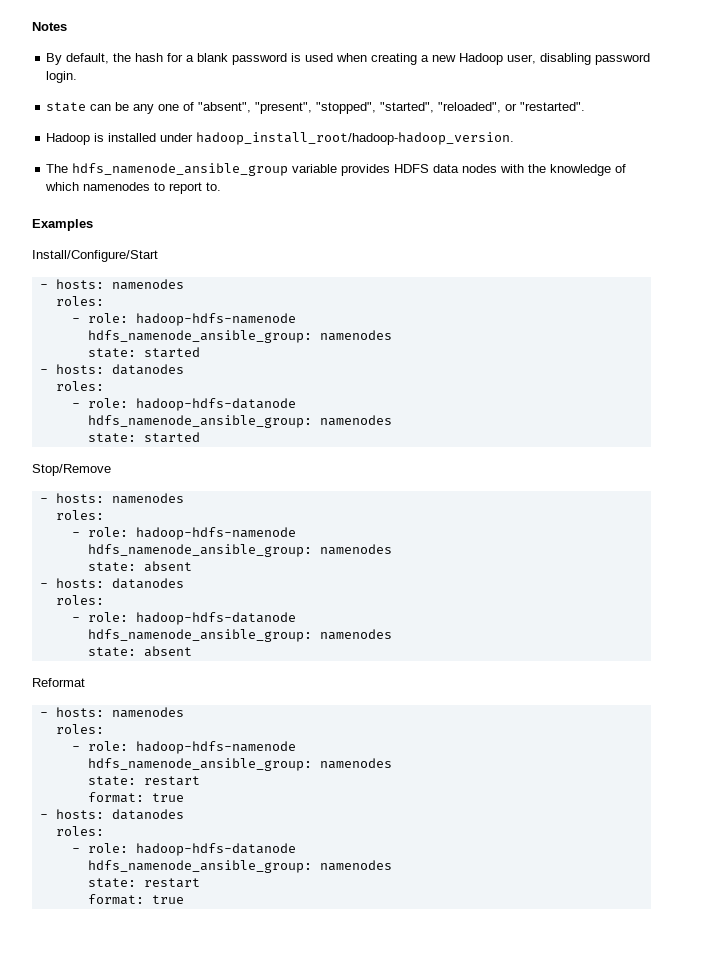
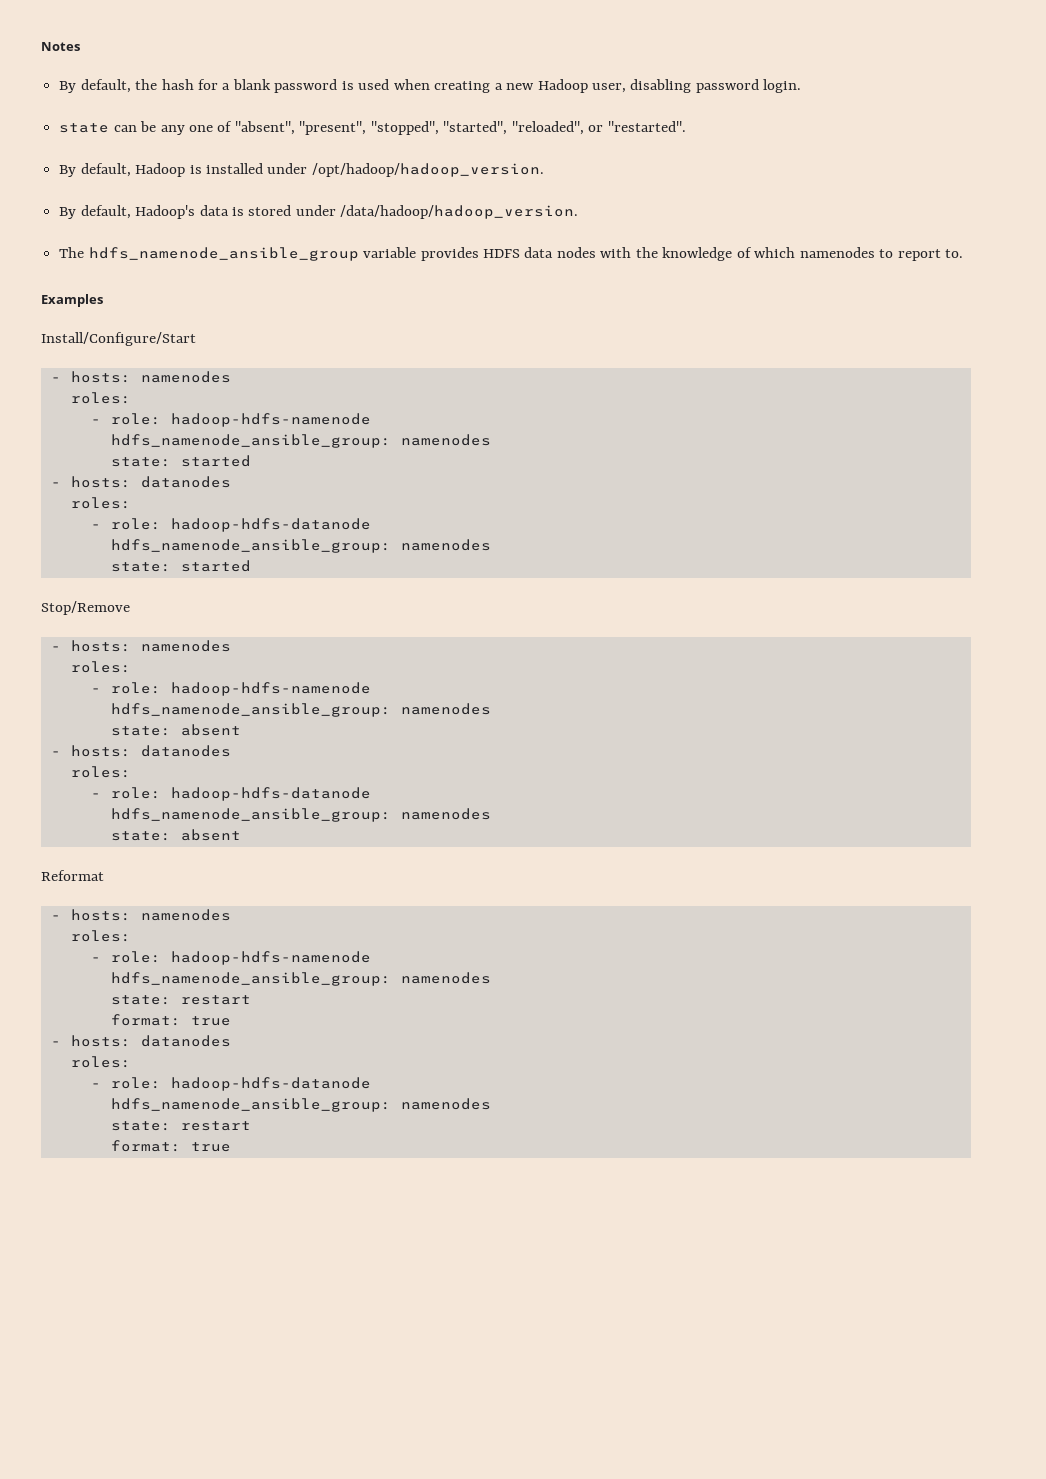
- Hadoop is installed under hadoop_install_root/hadoop-hadoop_version.
+ By default, Hadoop is installed under /opt/hadoop/hadoop_version.
+ By default, Hadoop's data is stored under /data/hadoop/hadoop_version.

